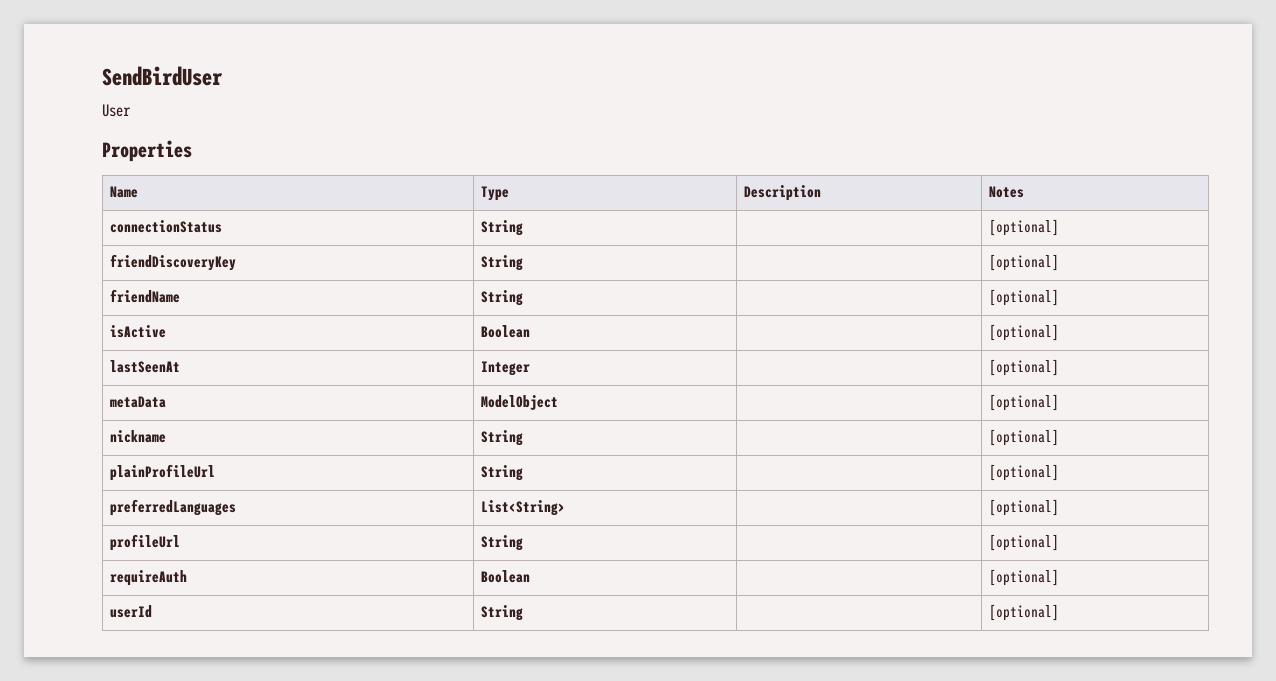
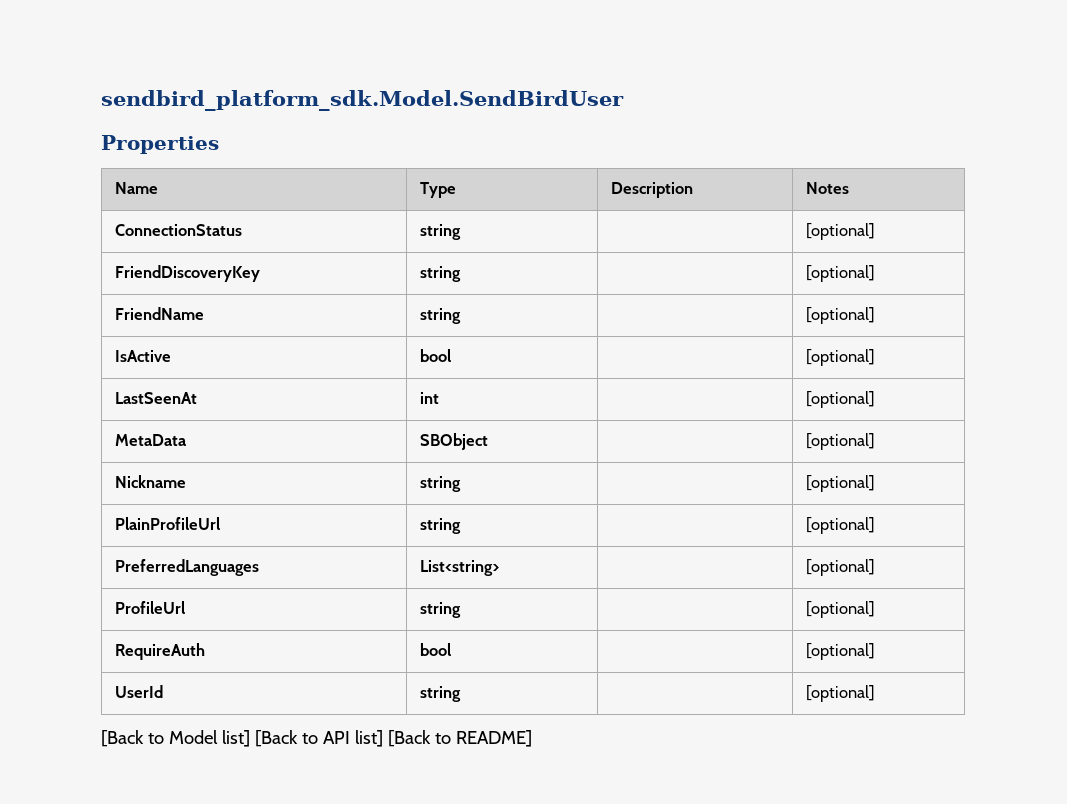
- SendBirdUser
- User
+ sendbird_platform_sdk.Model.SendBirdUser
- connectionStatus | String | | [optional]
- friendDiscoveryKey | String | | [optional]
- friendName | String | | [optional]
- isActive | Boolean | | [optional]
- lastSeenAt | Integer | | [optional]
- metaData | ModelObject | | [optional]
- nickname | String | | [optional]
- plainProfileUrl | String | | [optional]
- preferredLanguages | List<String> | | [optional]
- profileUrl | String | | [optional]
- requireAuth | Boolean | | [optional]
- userId | String | | [optional]
+ ConnectionStatus | string | | [optional]
+ FriendDiscoveryKey | string | | [optional]
+ FriendName | string | | [optional]
+ IsActive | bool | | [optional]
+ LastSeenAt | int | | [optional]
+ MetaData | SBObject | | [optional]
+ Nickname | string | | [optional]
+ PlainProfileUrl | string | | [optional]
+ PreferredLanguages | List<string> | | [optional]
+ ProfileUrl | string | | [optional]
+ RequireAuth | bool | | [optional]
+ UserId | string | | [optional]
+ [Back to Model list] [Back to API list] [Back to README]

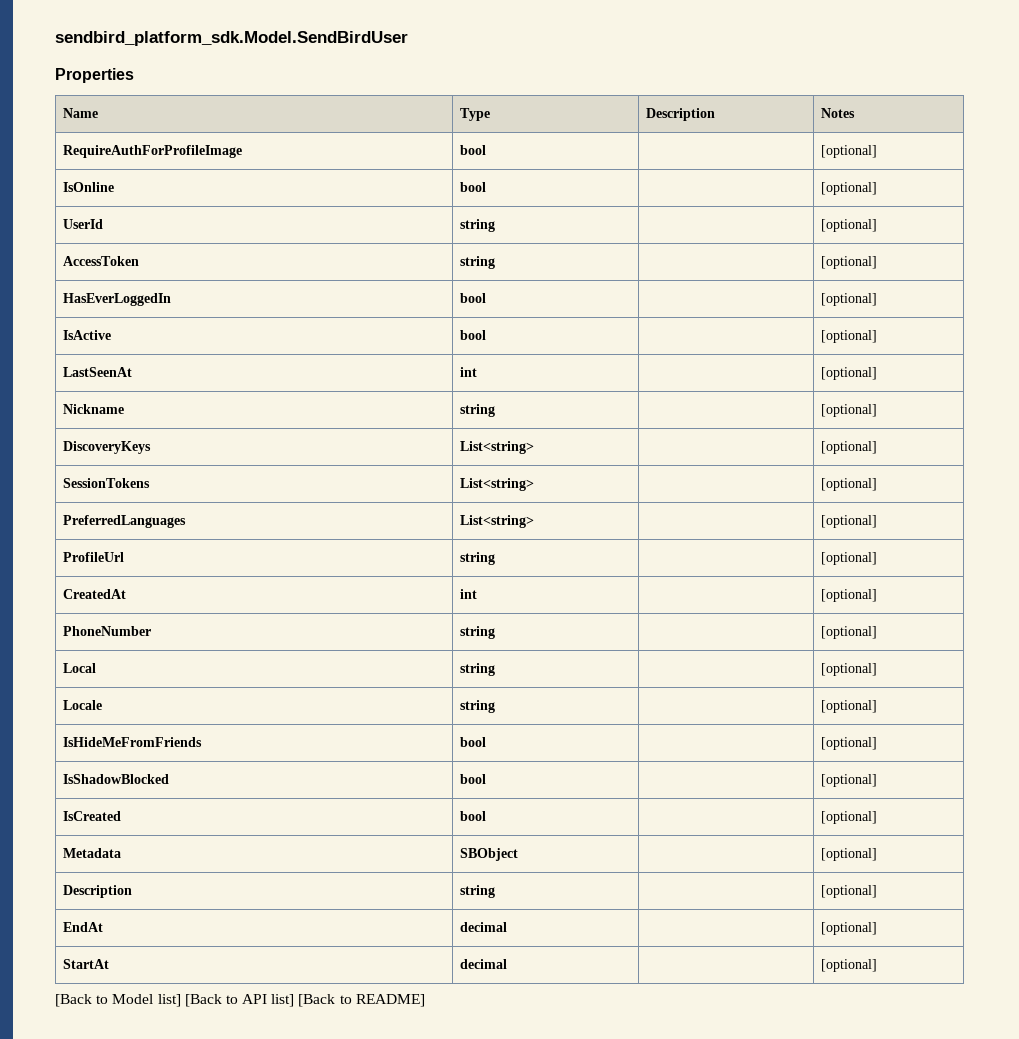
- ConnectionStatus | string | | [optional]
- FriendDiscoveryKey | string | | [optional]
- FriendName | string | | [optional]
+ RequireAuthForProfileImage | bool | | [optional]
+ IsOnline | bool | | [optional]
+ UserId | string | | [optional]
+ AccessToken | string | | [optional]
+ HasEverLoggedIn | bool | | [optional]
- MetaData | SBObject | | [optional]
- PlainProfileUrl | string | | [optional]
+ DiscoveryKeys | List<string> | | [optional]
+ SessionTokens | List<string> | | [optional]
- RequireAuth | bool | | [optional]
- UserId | string | | [optional]
+ CreatedAt | int | | [optional]
+ PhoneNumber | string | | [optional]
+ Local | string | | [optional]
+ Locale | string | | [optional]
+ IsHideMeFromFriends | bool | | [optional]
+ IsShadowBlocked | bool | | [optional]
+ IsCreated | bool | | [optional]
+ Metadata | SBObject | | [optional]
+ Description | string | | [optional]
+ EndAt | decimal | | [optional]
+ StartAt | decimal | | [optional]

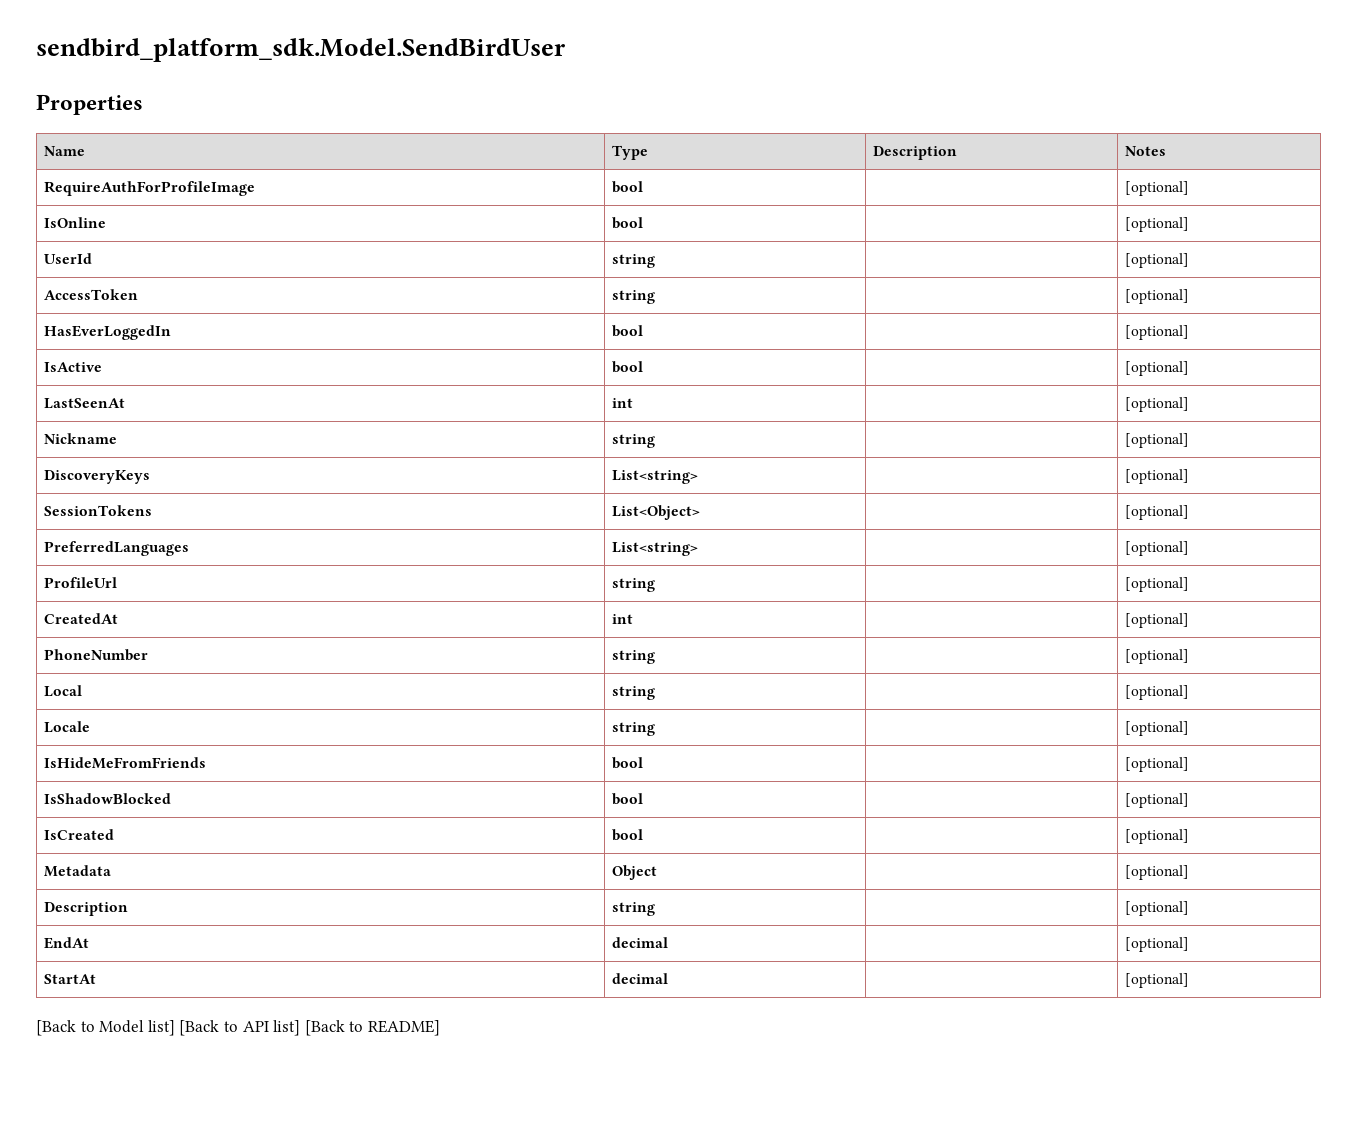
- SessionTokens | List<string> | | [optional]
+ SessionTokens | List<Object> | | [optional]
- Metadata | SBObject | | [optional]
+ Metadata | Object | | [optional]

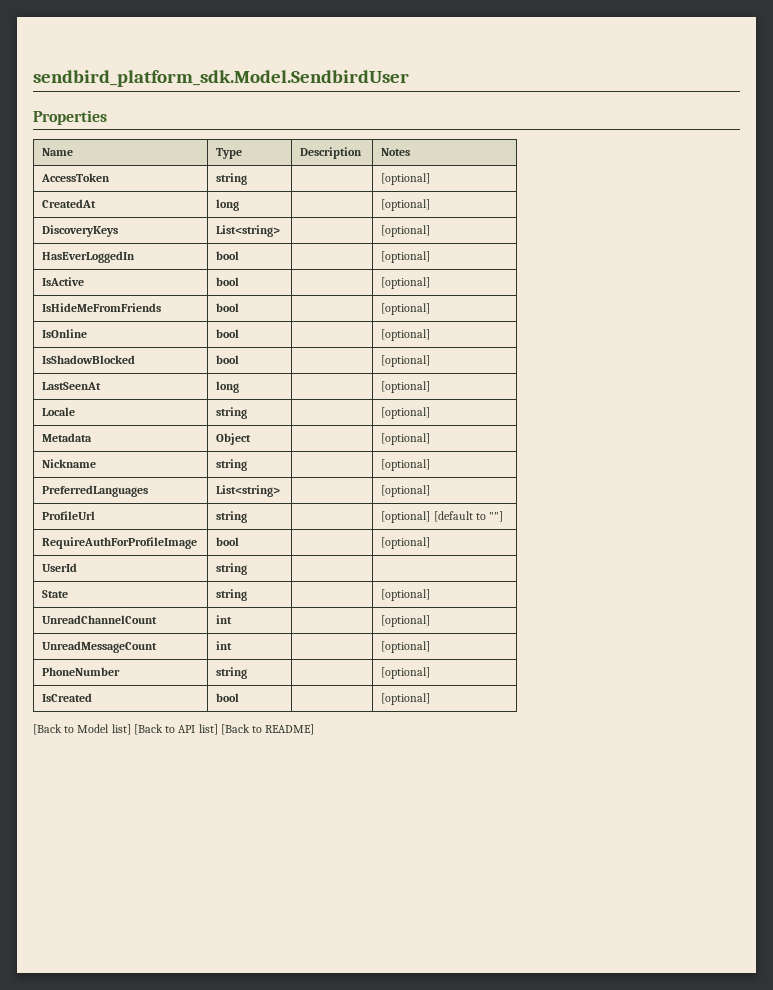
- sendbird_platform_sdk.Model.SendBirdUser
+ sendbird_platform_sdk.Model.SendbirdUser
- RequireAuthForProfileImage | bool | | [optional]
- IsOnline | bool | | [optional]
- UserId | string | | [optional]
  AccessToken | string | | [optional]
+ CreatedAt | long | | [optional]
+ DiscoveryKeys | List<string> | | [optional]
- LastSeenAt | int | | [optional]
+ IsHideMeFromFriends | bool | | [optional]
+ IsOnline | bool | | [optional]
+ IsShadowBlocked | bool | | [optional]
+ LastSeenAt | long | | [optional]
+ Locale | string | | [optional]
+ Metadata | Object | | [optional]
  Nickname | string | | [optional]
- DiscoveryKeys | List<string> | | [optional]
- SessionTokens | List<Object> | | [optional]
- ProfileUrl | string | | [optional]
- CreatedAt | int | | [optional]
+ ProfileUrl | string | | [optional] [default to ""]
+ RequireAuthForProfileImage | bool | | [optional]
+ UserId | string | |
+ State | string | | [optional]
+ UnreadChannelCount | int | | [optional]
+ UnreadMessageCount | int | | [optional]
- Local | string | | [optional]
- Locale | string | | [optional]
- IsHideMeFromFriends | bool | | [optional]
- IsShadowBlocked | bool | | [optional]
  IsCreated | bool | | [optional]
- Metadata | Object | | [optional]
- Description | string | | [optional]
- EndAt | decimal | | [optional]
- StartAt | decimal | | [optional]

